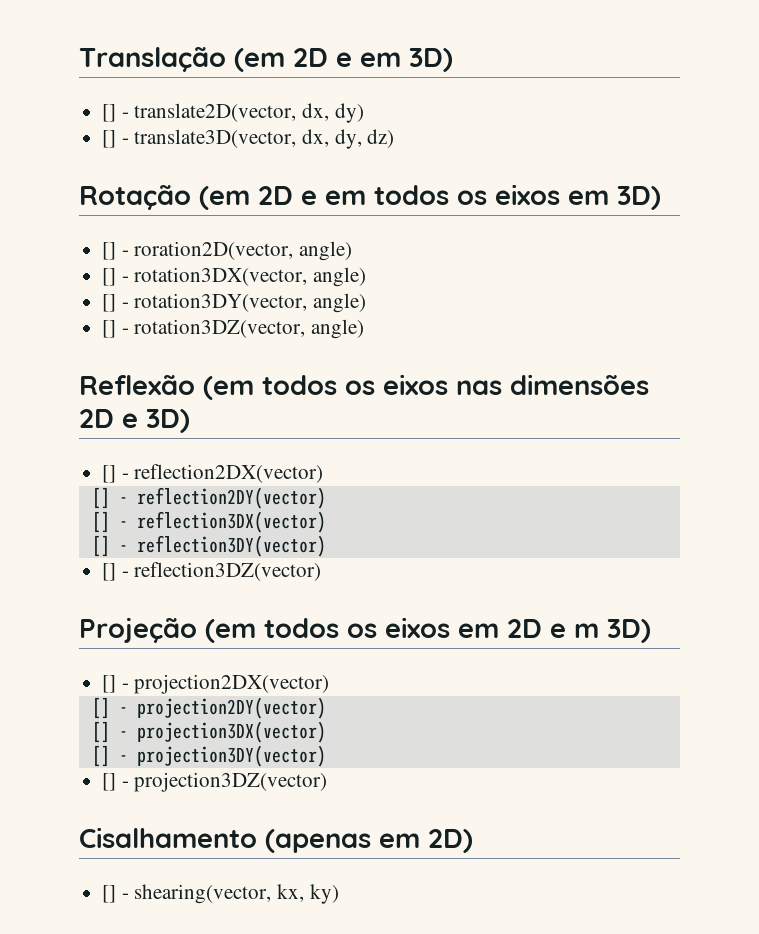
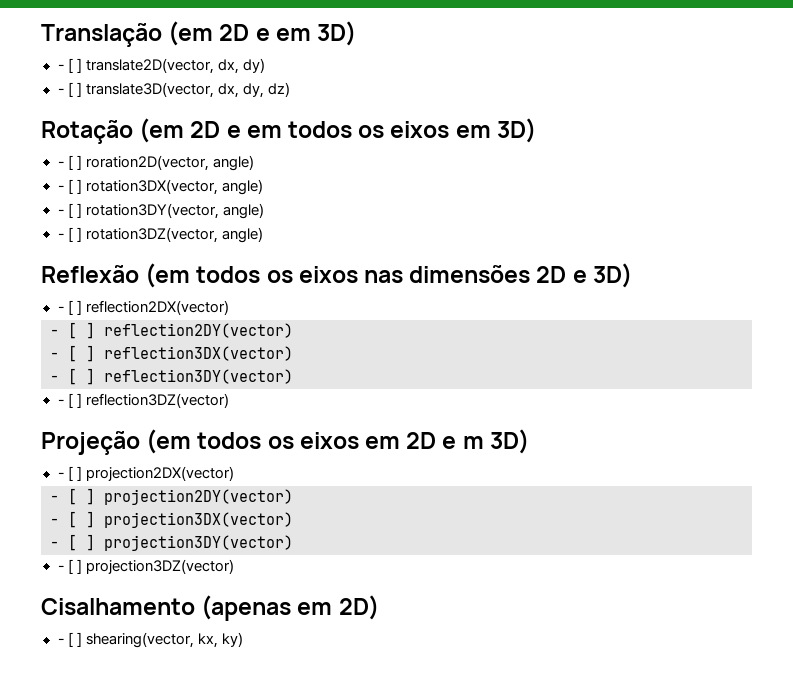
- [] - translate2D(vector, dx, dy)
+ - [ ] translate2D(vector, dx, dy)
- [] - translate3D(vector, dx, dy, dz)
+ - [ ] translate3D(vector, dx, dy, dz)
- [] - roration2D(vector, angle)
+ - [ ] roration2D(vector, angle)
- [] - rotation3DX(vector, angle)
+ - [ ] rotation3DX(vector, angle)
- [] - rotation3DY(vector, angle)
+ - [ ] rotation3DY(vector, angle)
- [] - rotation3DZ(vector, angle)
+ - [ ] rotation3DZ(vector, angle)
- [] - reflection2DX(vector)
- [] - reflection2DY(vector)
- [] - reflection3DX(vector)
- [] - reflection3DY(vector)
- [] - reflection3DZ(vector)
+ - [ ] reflection2DX(vector)
+ - [ ] reflection2DY(vector)
+ - [ ] reflection3DX(vector)
+ - [ ] reflection3DY(vector)
+ - [ ] reflection3DZ(vector)
- [] - projection2DX(vector)
- [] - projection2DY(vector)
- [] - projection3DX(vector)
- [] - projection3DY(vector)
- [] - projection3DZ(vector)
+ - [ ] projection2DX(vector)
+ - [ ] projection2DY(vector)
+ - [ ] projection3DX(vector)
+ - [ ] projection3DY(vector)
+ - [ ] projection3DZ(vector)
- [] - shearing(vector, kx, ky)
+ - [ ] shearing(vector, kx, ky)

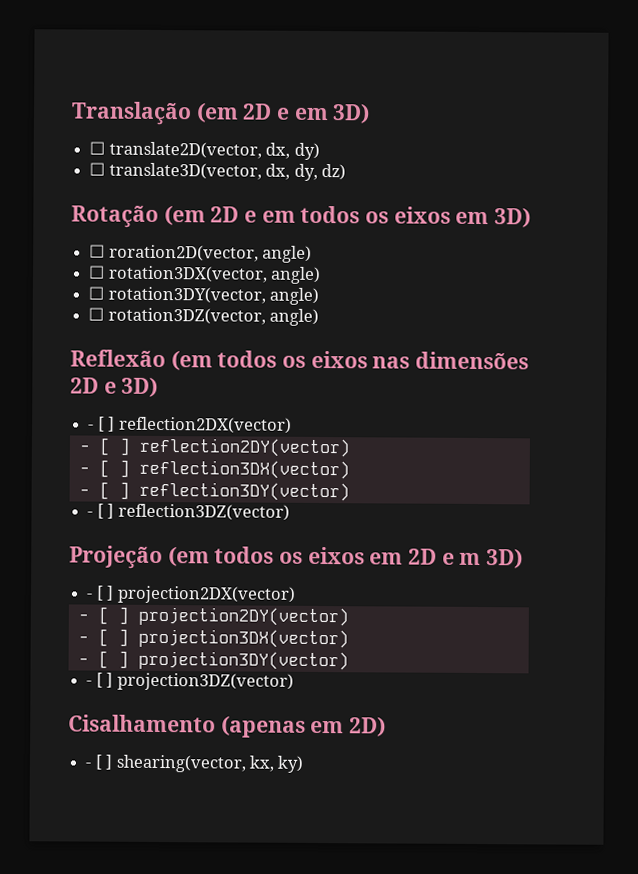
- - [ ] translate2D(vector, dx, dy)
+ ☐ translate2D(vector, dx, dy)
- - [ ] translate3D(vector, dx, dy, dz)
+ ☐ translate3D(vector, dx, dy, dz)
- - [ ] roration2D(vector, angle)
+ ☐ roration2D(vector, angle)
- - [ ] rotation3DX(vector, angle)
+ ☐ rotation3DX(vector, angle)
- - [ ] rotation3DY(vector, angle)
+ ☐ rotation3DY(vector, angle)
- - [ ] rotation3DZ(vector, angle)
+ ☐ rotation3DZ(vector, angle)

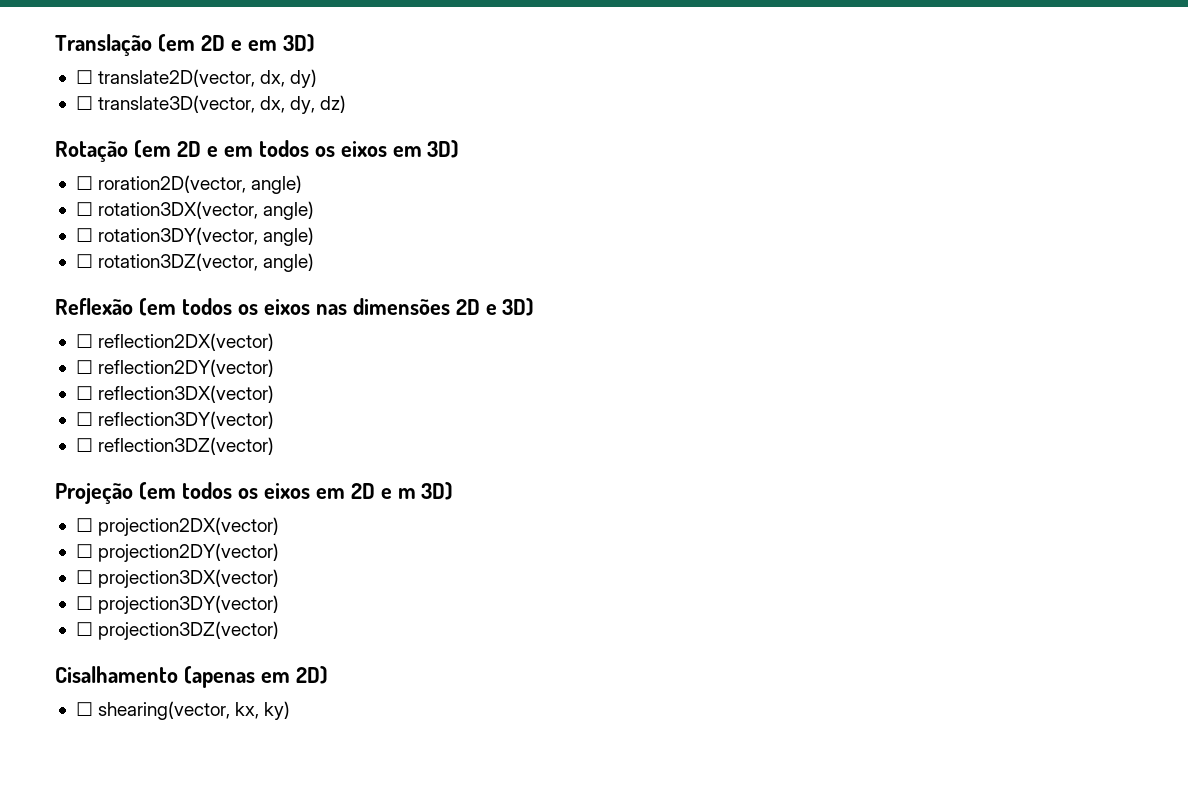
- - [ ] reflection2DX(vector)
- - [ ] reflection2DY(vector)
- - [ ] reflection3DX(vector)
- - [ ] reflection3DY(vector)
- - [ ] reflection3DZ(vector)
+ ☐ reflection2DX(vector)
+ ☐ reflection2DY(vector)
+ ☐ reflection3DX(vector)
+ ☐ reflection3DY(vector)
+ ☐ reflection3DZ(vector)
- - [ ] projection2DX(vector)
- - [ ] projection2DY(vector)
- - [ ] projection3DX(vector)
- - [ ] projection3DY(vector)
- - [ ] projection3DZ(vector)
+ ☐ projection2DX(vector)
+ ☐ projection2DY(vector)
+ ☐ projection3DX(vector)
+ ☐ projection3DY(vector)
+ ☐ projection3DZ(vector)
- - [ ] shearing(vector, kx, ky)
+ ☐ shearing(vector, kx, ky)

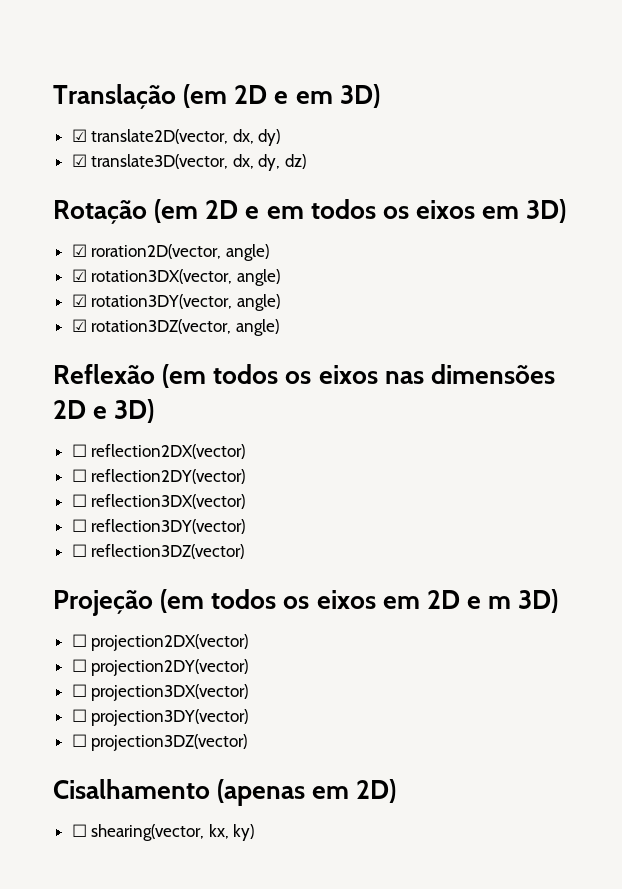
- ☐ translate2D(vector, dx, dy)
+ ☑ translate2D(vector, dx, dy)
- ☐ translate3D(vector, dx, dy, dz)
+ ☑ translate3D(vector, dx, dy, dz)
- ☐ roration2D(vector, angle)
+ ☑ roration2D(vector, angle)
- ☐ rotation3DX(vector, angle)
+ ☑ rotation3DX(vector, angle)
- ☐ rotation3DY(vector, angle)
+ ☑ rotation3DY(vector, angle)
- ☐ rotation3DZ(vector, angle)
+ ☑ rotation3DZ(vector, angle)

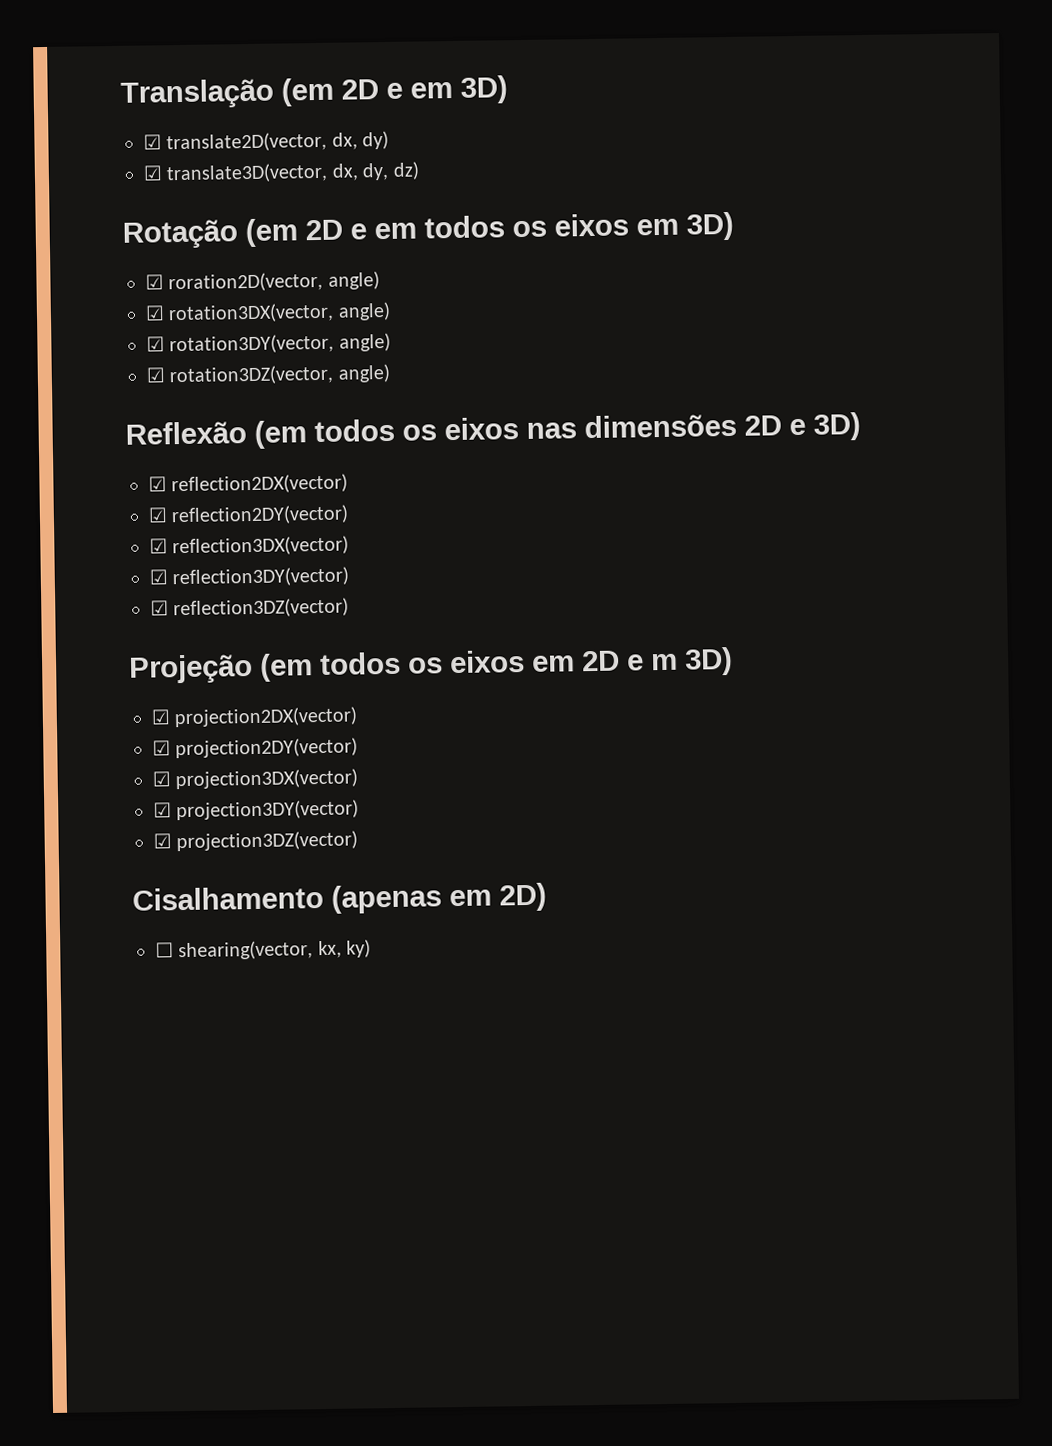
- ☐ reflection2DX(vector)
+ ☑ reflection2DX(vector)
- ☐ reflection2DY(vector)
+ ☑ reflection2DY(vector)
- ☐ reflection3DX(vector)
+ ☑ reflection3DX(vector)
- ☐ reflection3DY(vector)
+ ☑ reflection3DY(vector)
- ☐ reflection3DZ(vector)
+ ☑ reflection3DZ(vector)
- ☐ projection2DX(vector)
+ ☑ projection2DX(vector)
- ☐ projection2DY(vector)
+ ☑ projection2DY(vector)
- ☐ projection3DX(vector)
+ ☑ projection3DX(vector)
- ☐ projection3DY(vector)
+ ☑ projection3DY(vector)
- ☐ projection3DZ(vector)
+ ☑ projection3DZ(vector)

